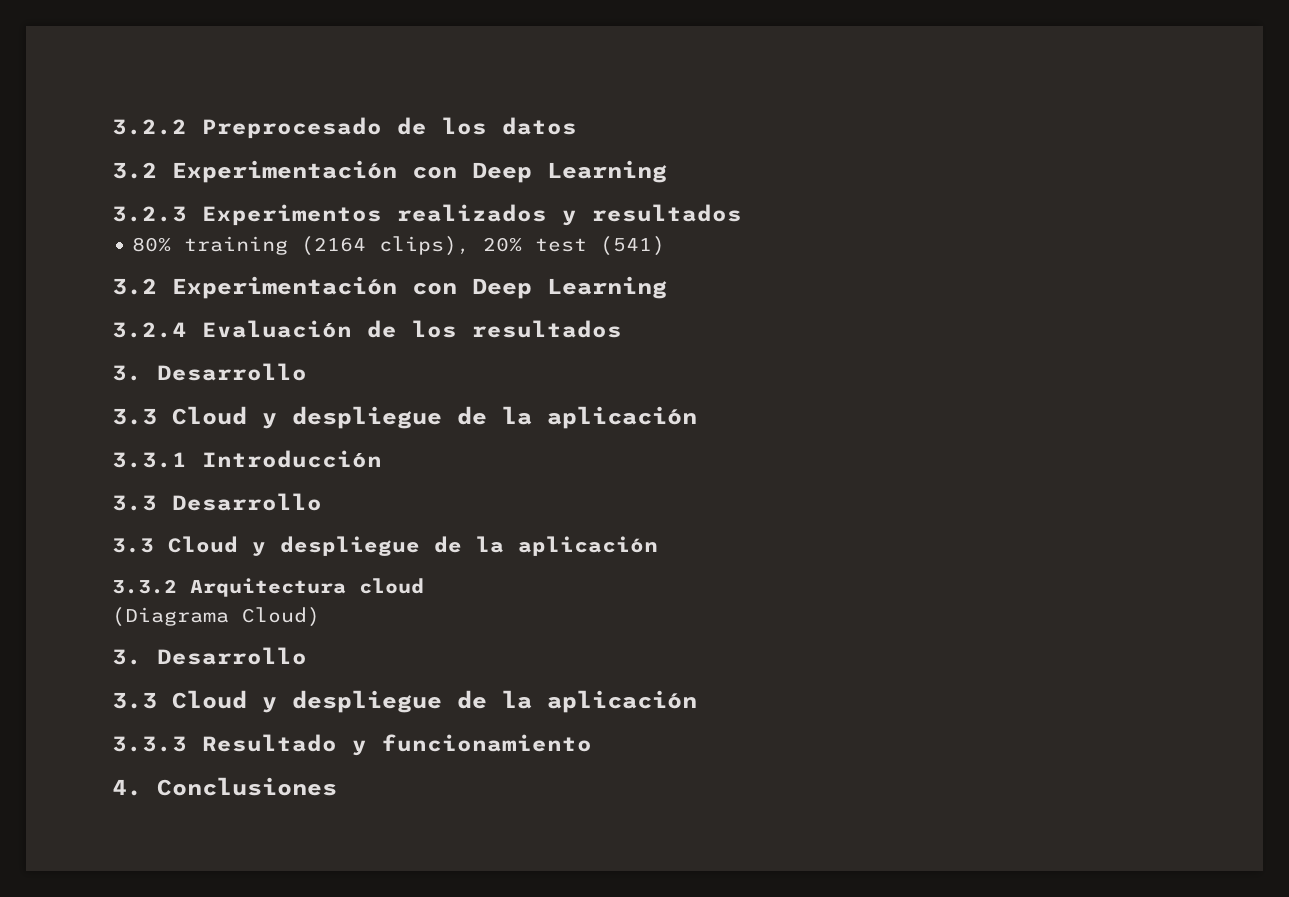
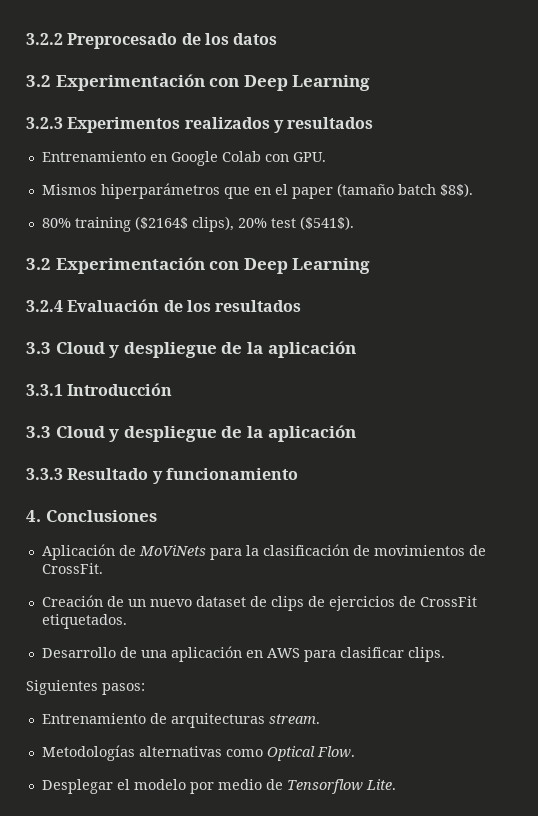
+ Entrenamiento en Google Colab con GPU.
+ Mismos hiperparámetros que en el paper (tamaño batch $8$).
- 80% training (2164 clips), 20% test (541)
+ 80% training ($2164$ clips), 20% test ($541$).
  3.2.4 Evaluación de los resultados
- 3. Desarrollo
- 3.3 Desarrollo
- 3.3 Cloud y despliegue de la aplicación
- 3.3.2 Arquitectura cloud
- (Diagrama Cloud)
- 3. Desarrollo
+ Aplicación de MoViNets para la clasificación de movimientos de CrossFit.
+ Creación de un nuevo dataset de clips de ejercicios de CrossFit etiquetados.
+ Desarrollo de una aplicación en AWS para clasificar clips.
+ Siguientes pasos:
+ Entrenamiento de arquitecturas stream.
+ Metodologías alternativas como Optical Flow.
+ Desplegar el modelo por medio de Tensorflow Lite.

